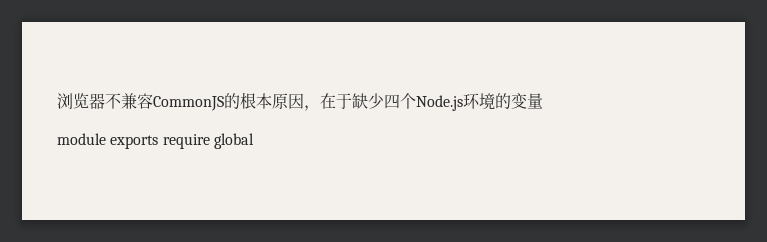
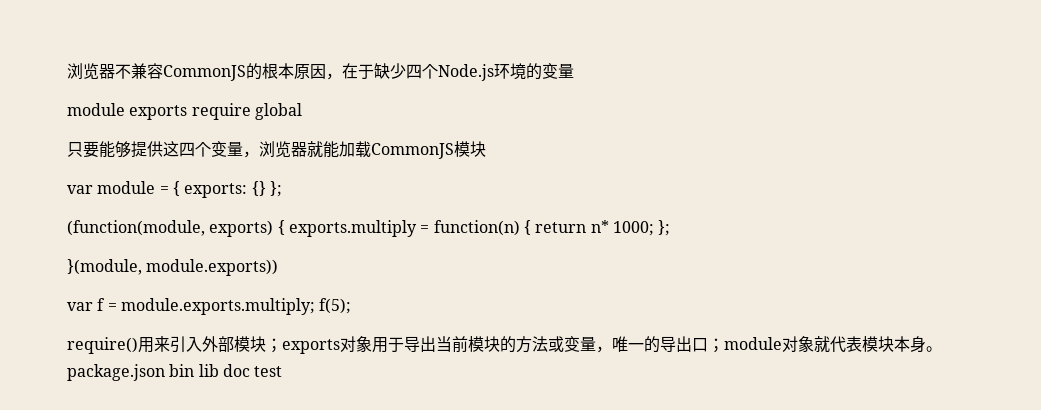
+ 只要能够提供这四个变量，浏览器就能加载CommonJS模块
+ var module = { exports: {} };
+ (function(module, exports) { exports.multiply = function(n) { return n* 1000; };
+ }(module, module.exports))
+ var f = module.exports.multiply; f(5);
+ require()用来引入外部模块；exports对象用于导出当前模块的方法或变量，唯一的导出口；module对象就代表模块本身。package.json bin lib doc test

